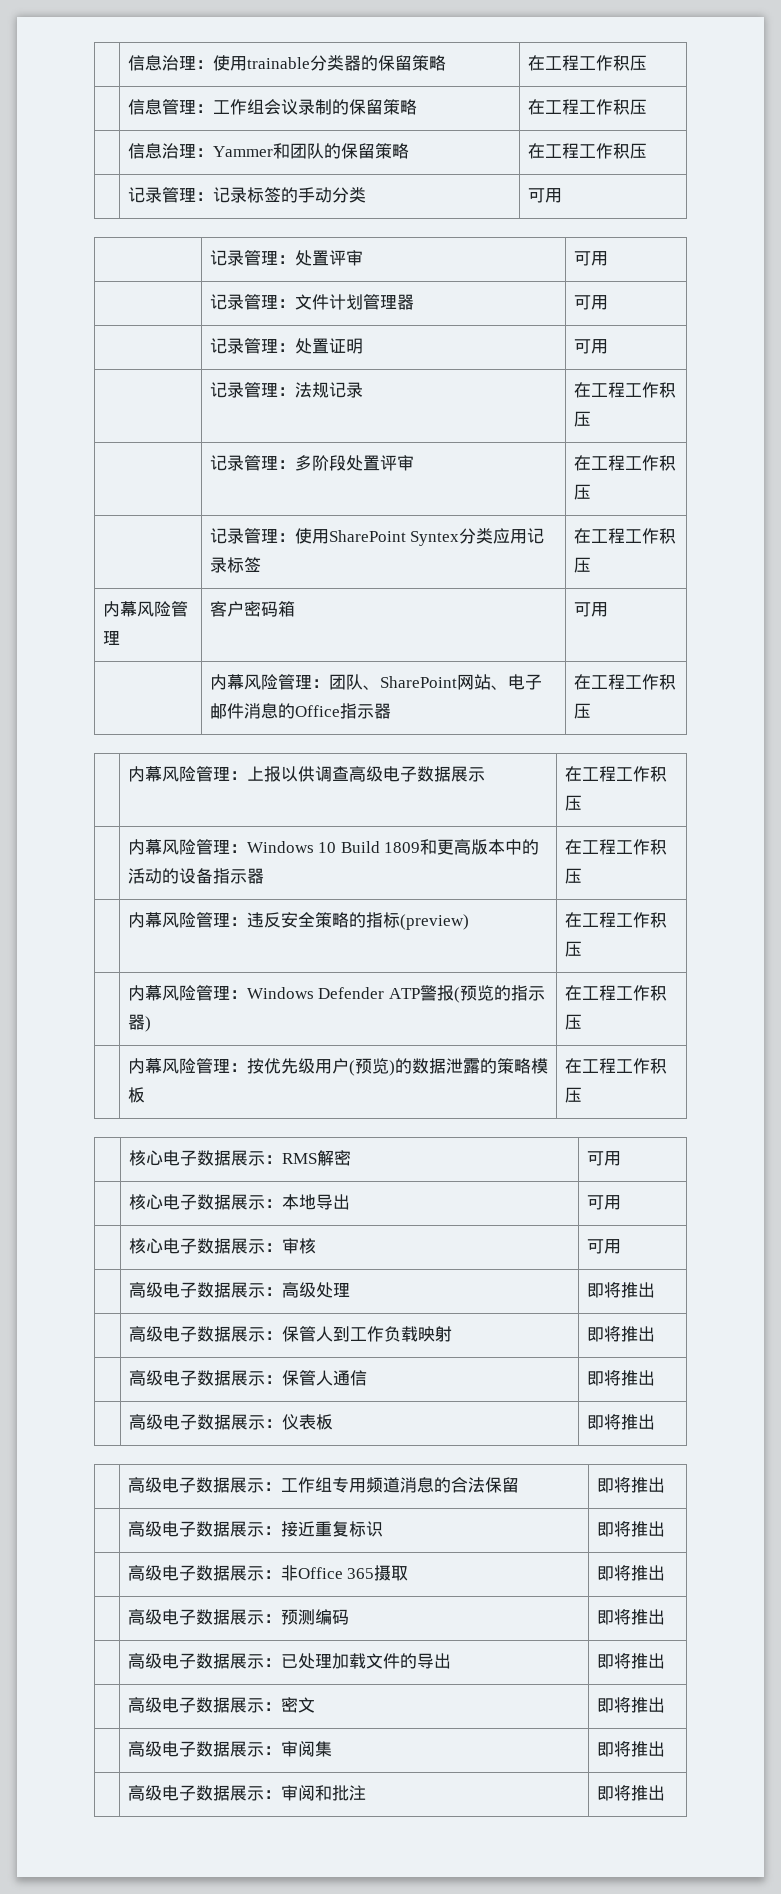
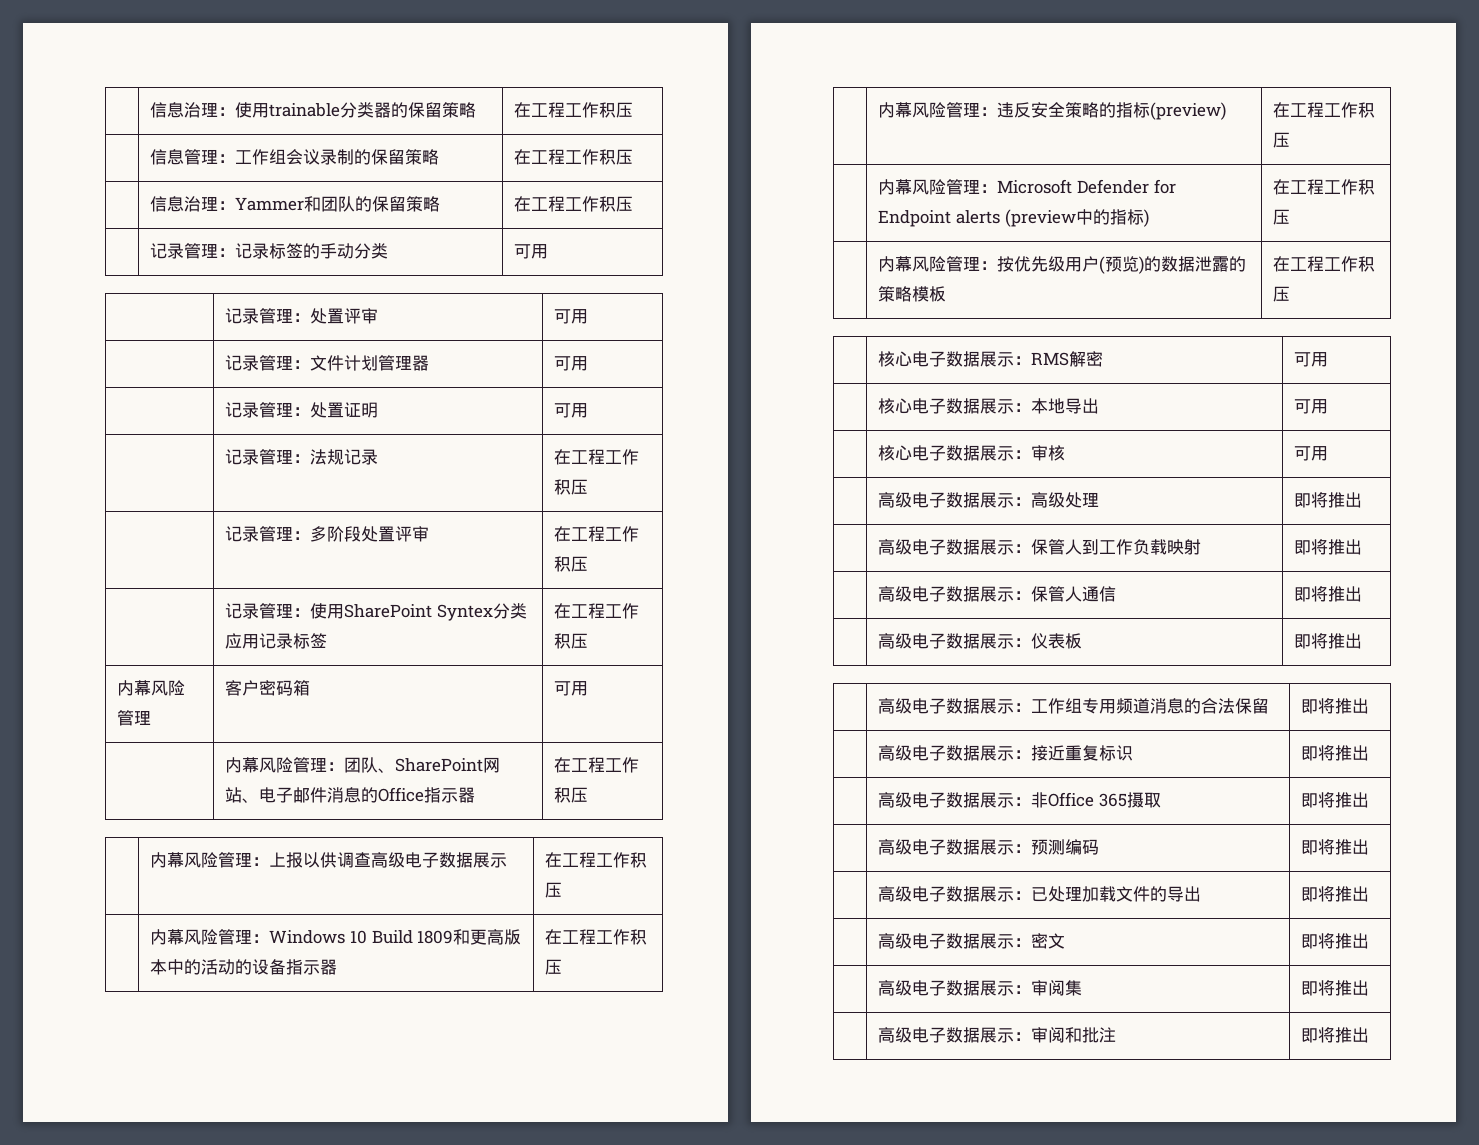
- | 内幕风险管理：Windows Defender ATP警报(预览的指示器) | 在工程工作积压
+ | 内幕风险管理：Microsoft Defender for Endpoint alerts (preview中的指标) | 在工程工作积压

